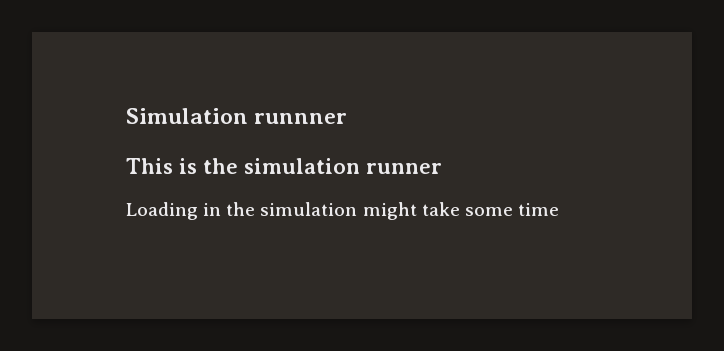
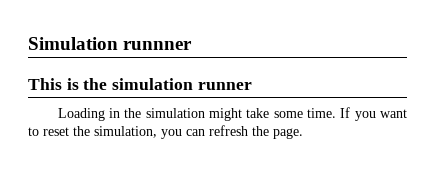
- Loading in the simulation might take some time
+ Loading in the simulation might take some time. If you want to reset the simulation, you can refresh the page.

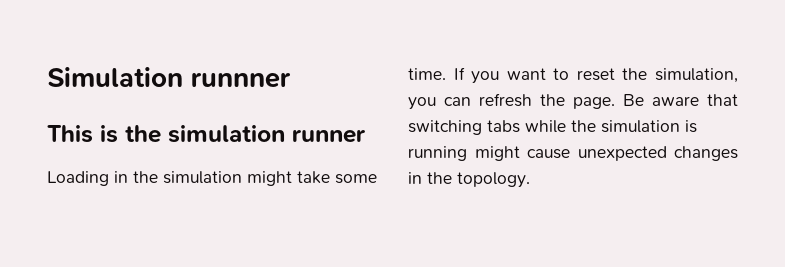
+ Be aware that switching tabs while the simulation is running might cause unexpected changes in the topology.

